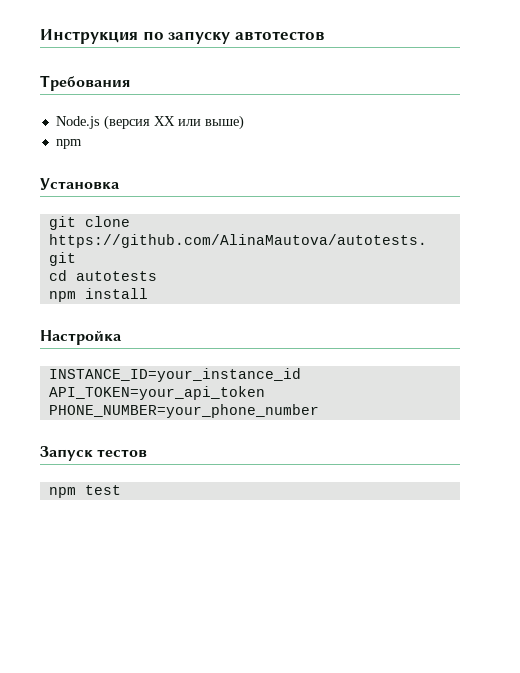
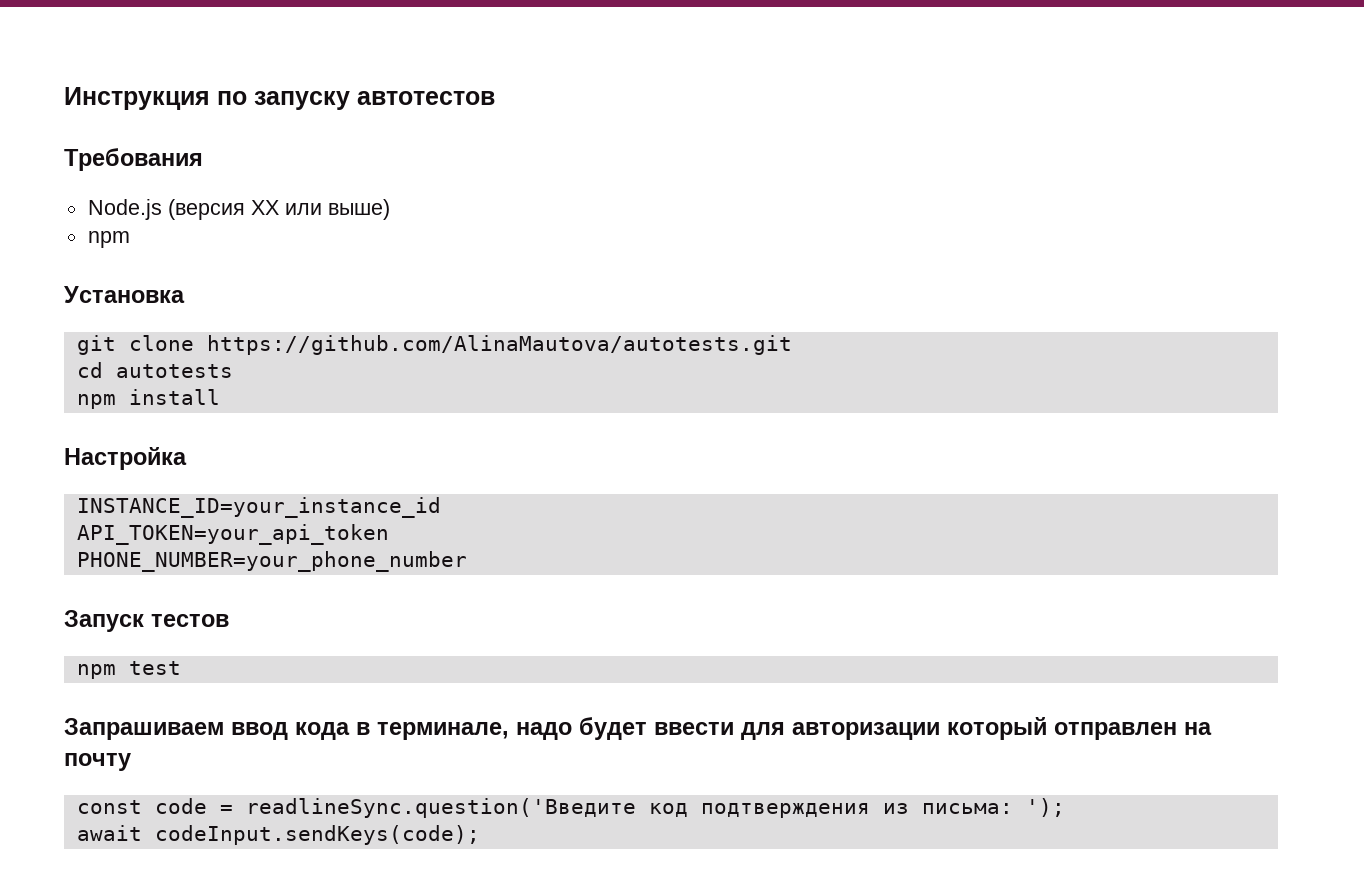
+ Запрашиваем ввод кода в терминале, надо будет ввести для авторизации который отправлен на почту
+ const code = readlineSync.question('Введите код подтверждения из письма: ');
+ await codeInput.sendKeys(code);

